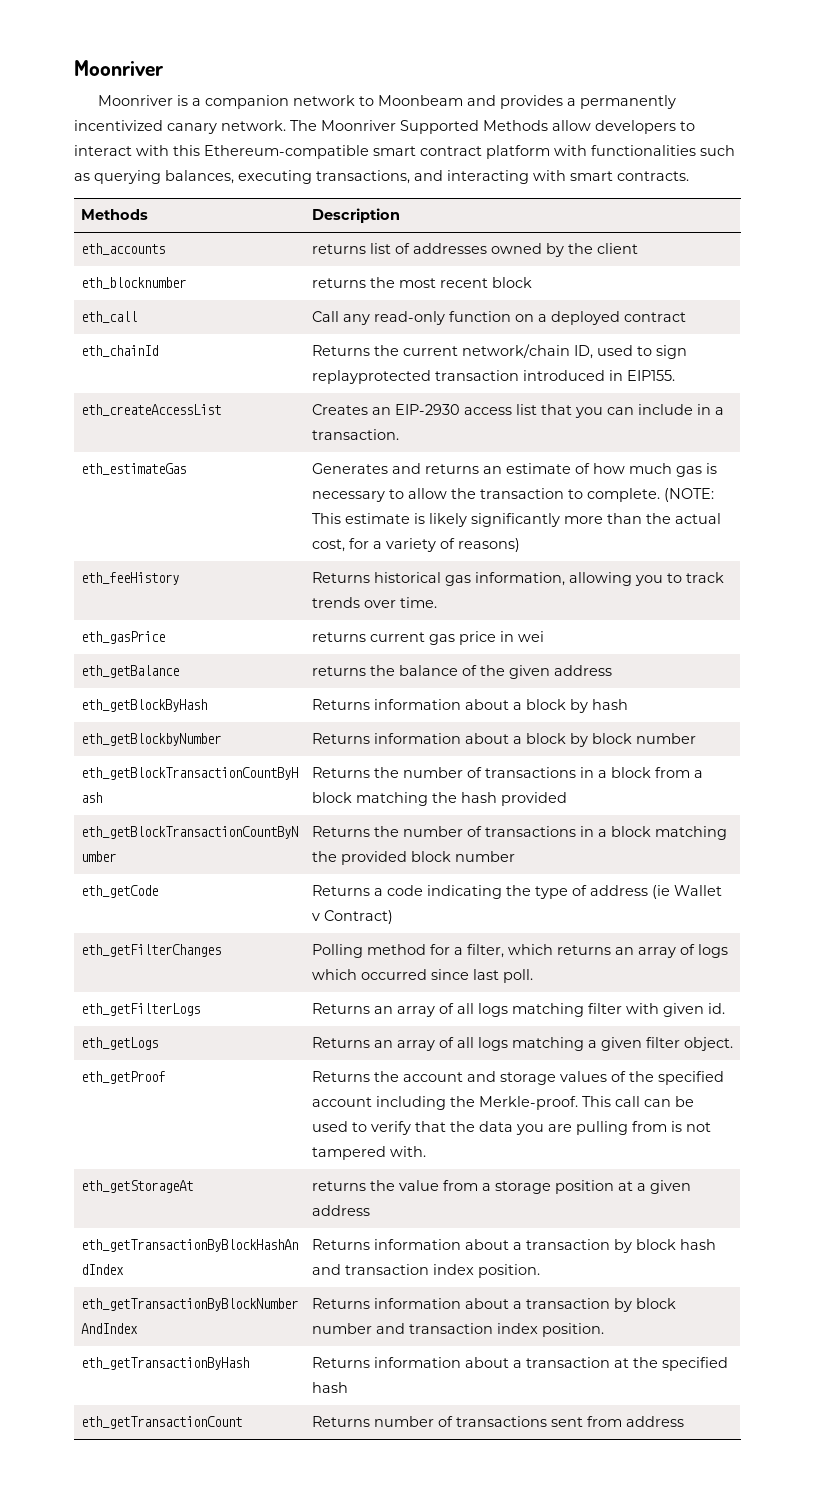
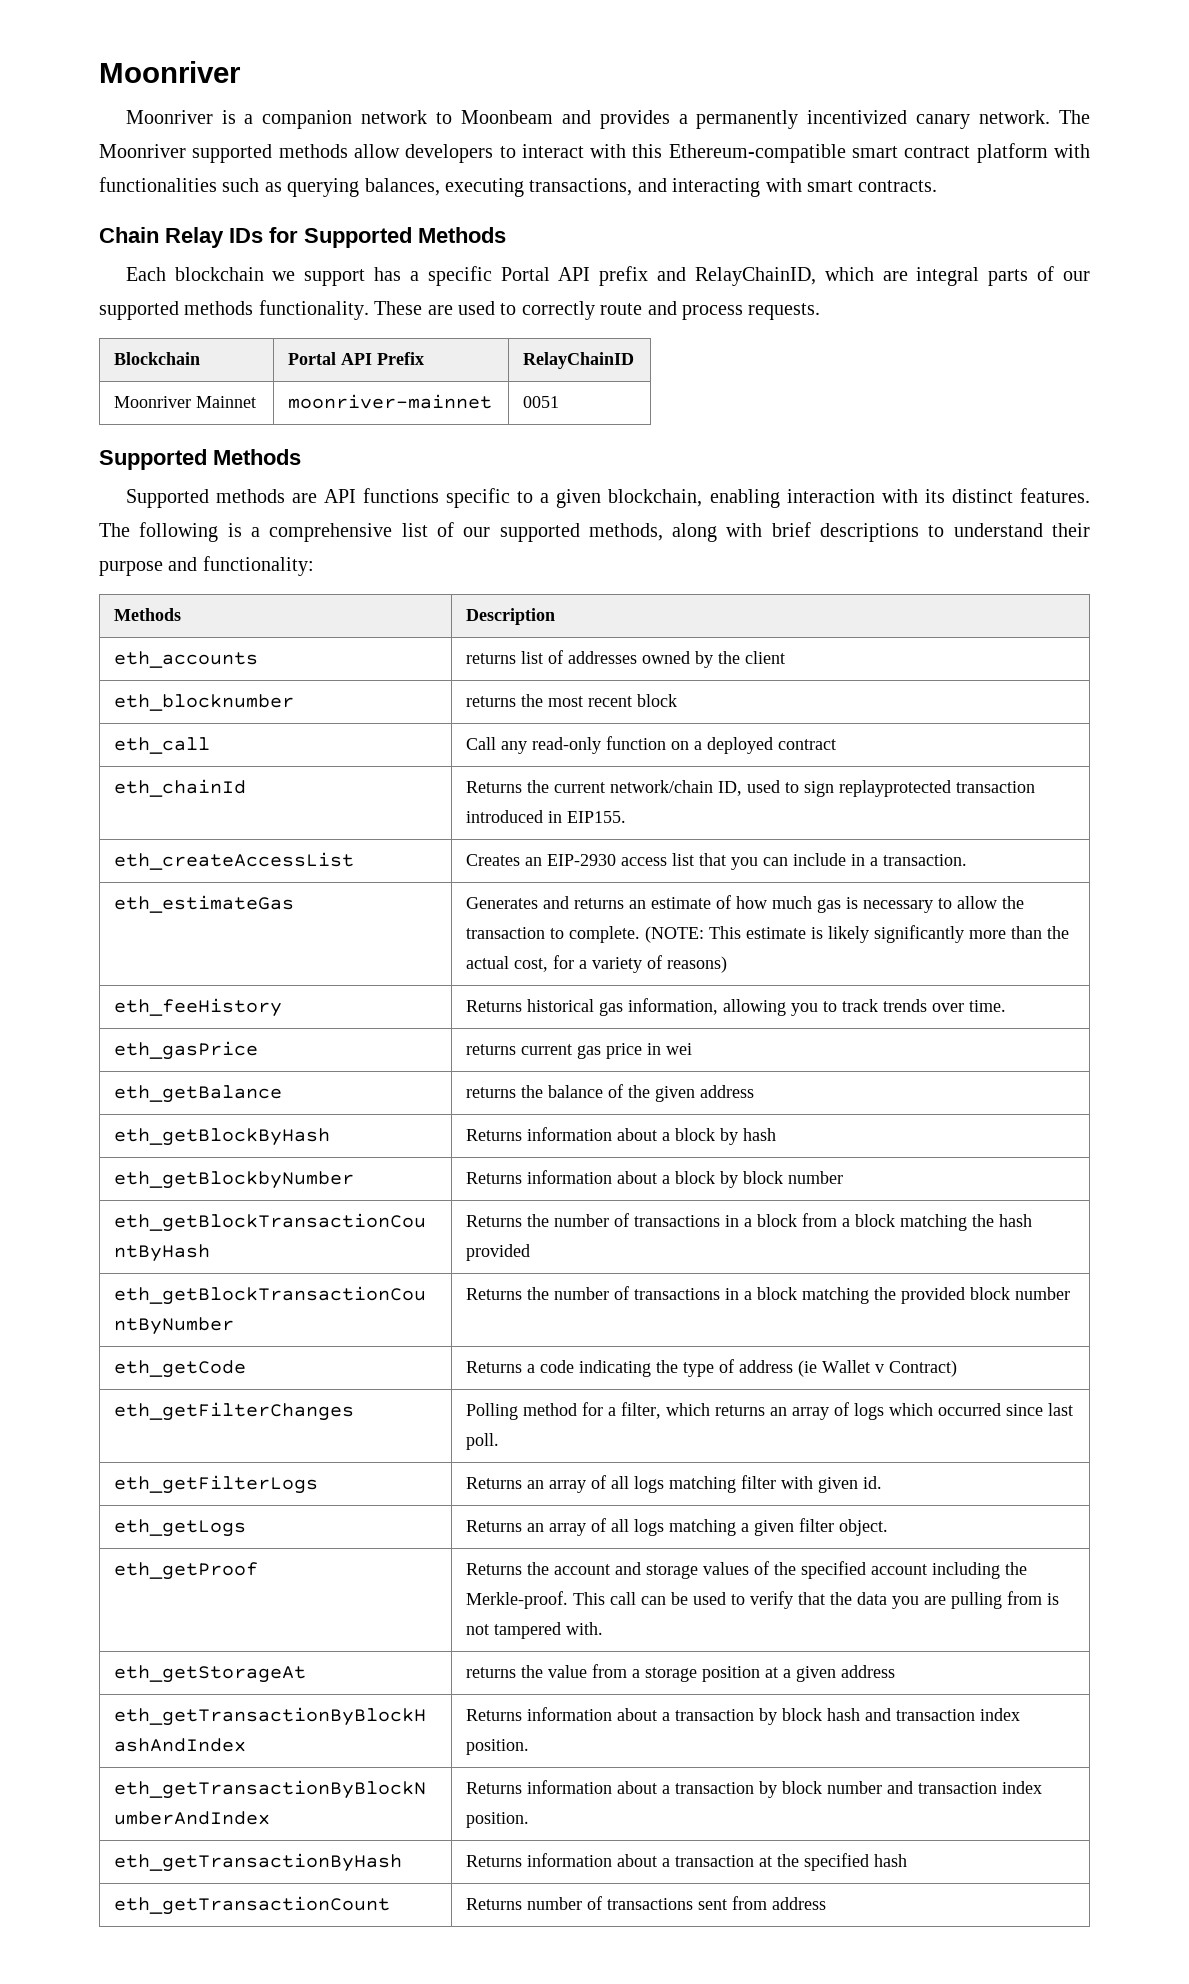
- The Moonriver Supported Methods allow developers to interact with this Ethereum-compatible smart contract platform with functionalities such as querying balances, executing transactions, and interacting with smart contracts.
+ The Moonriver supported methods allow developers to interact with this Ethereum-compatible smart contract platform with functionalities such as querying balances, executing transactions, and interacting with smart contracts.
+ Chain Relay IDs for Supported Methods
+ Each blockchain we support has a specific Portal API prefix and RelayChainID, which are integral parts of our supported methods functionality. These are used to correctly route and process requests.
+ Blockchain | Portal API Prefix | RelayChainID
+ Moonriver Mainnet | moonriver-mainnet | 0051
+ Supported Methods
+ Supported methods are API functions specific to a given blockchain, enabling interaction with its distinct features. The following is a comprehensive list of our supported methods, along with brief descriptions to understand their purpose and functionality:

